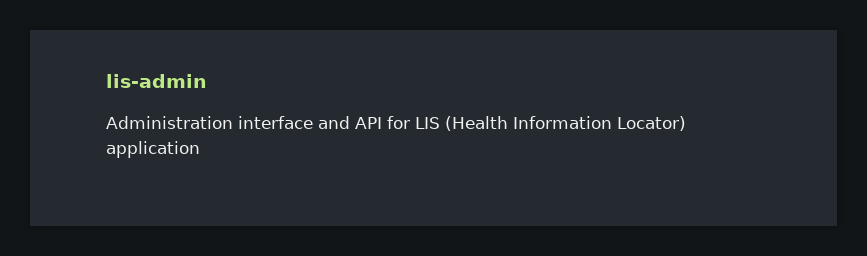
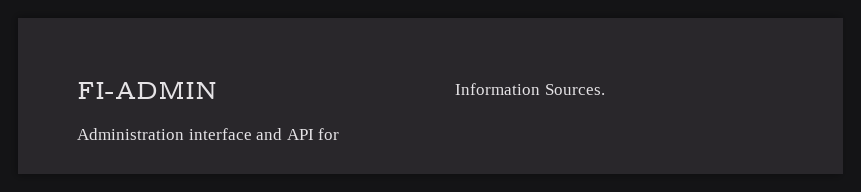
- lis-admin
+ FI-ADMIN
- Administration interface and API for LIS (Health Information Locator) application
+ Administration interface and API for Information Sources.

